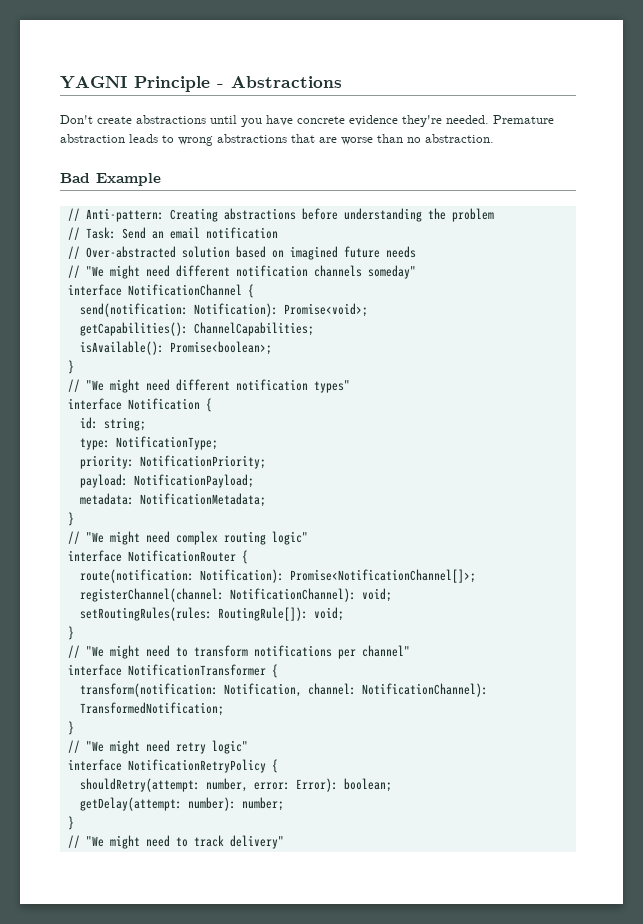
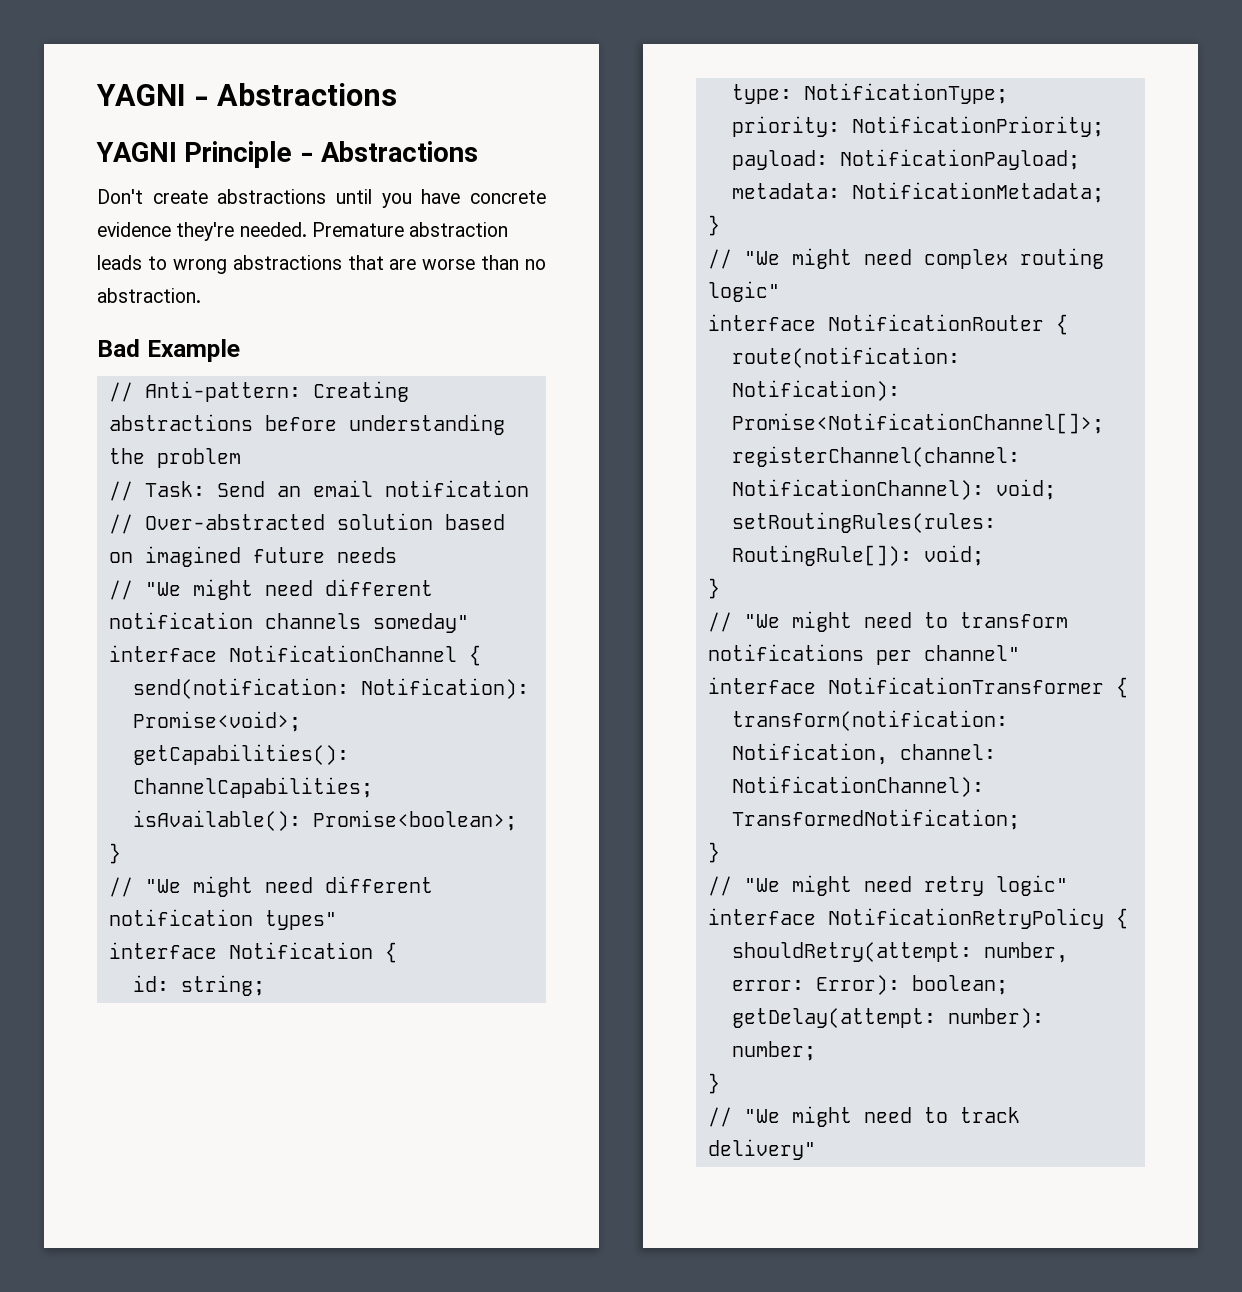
+ YAGNI - Abstractions

